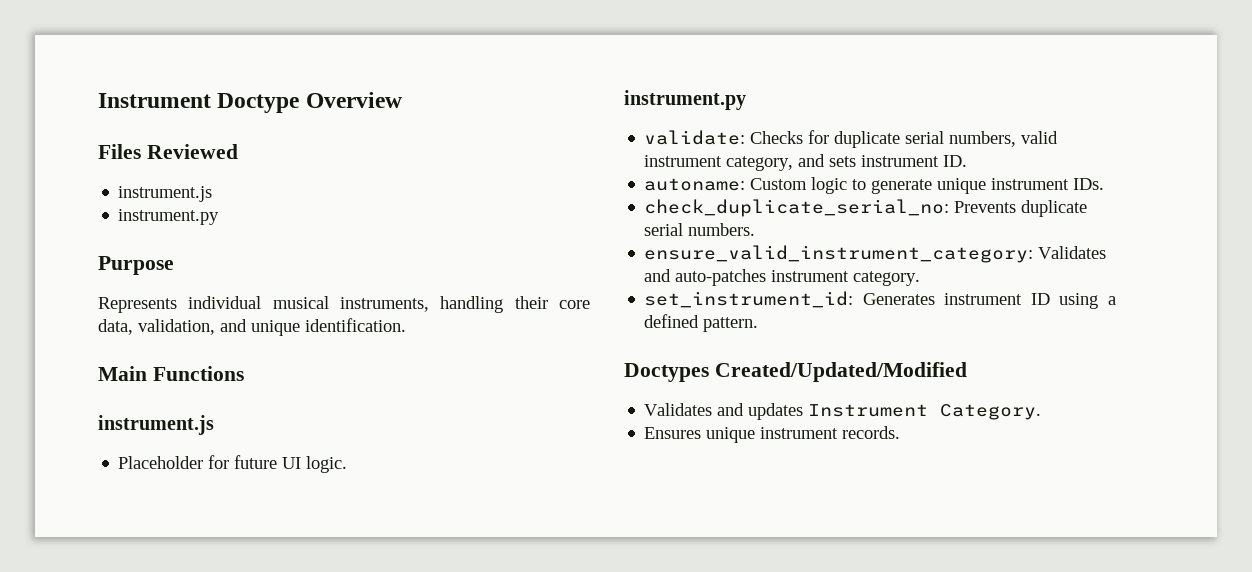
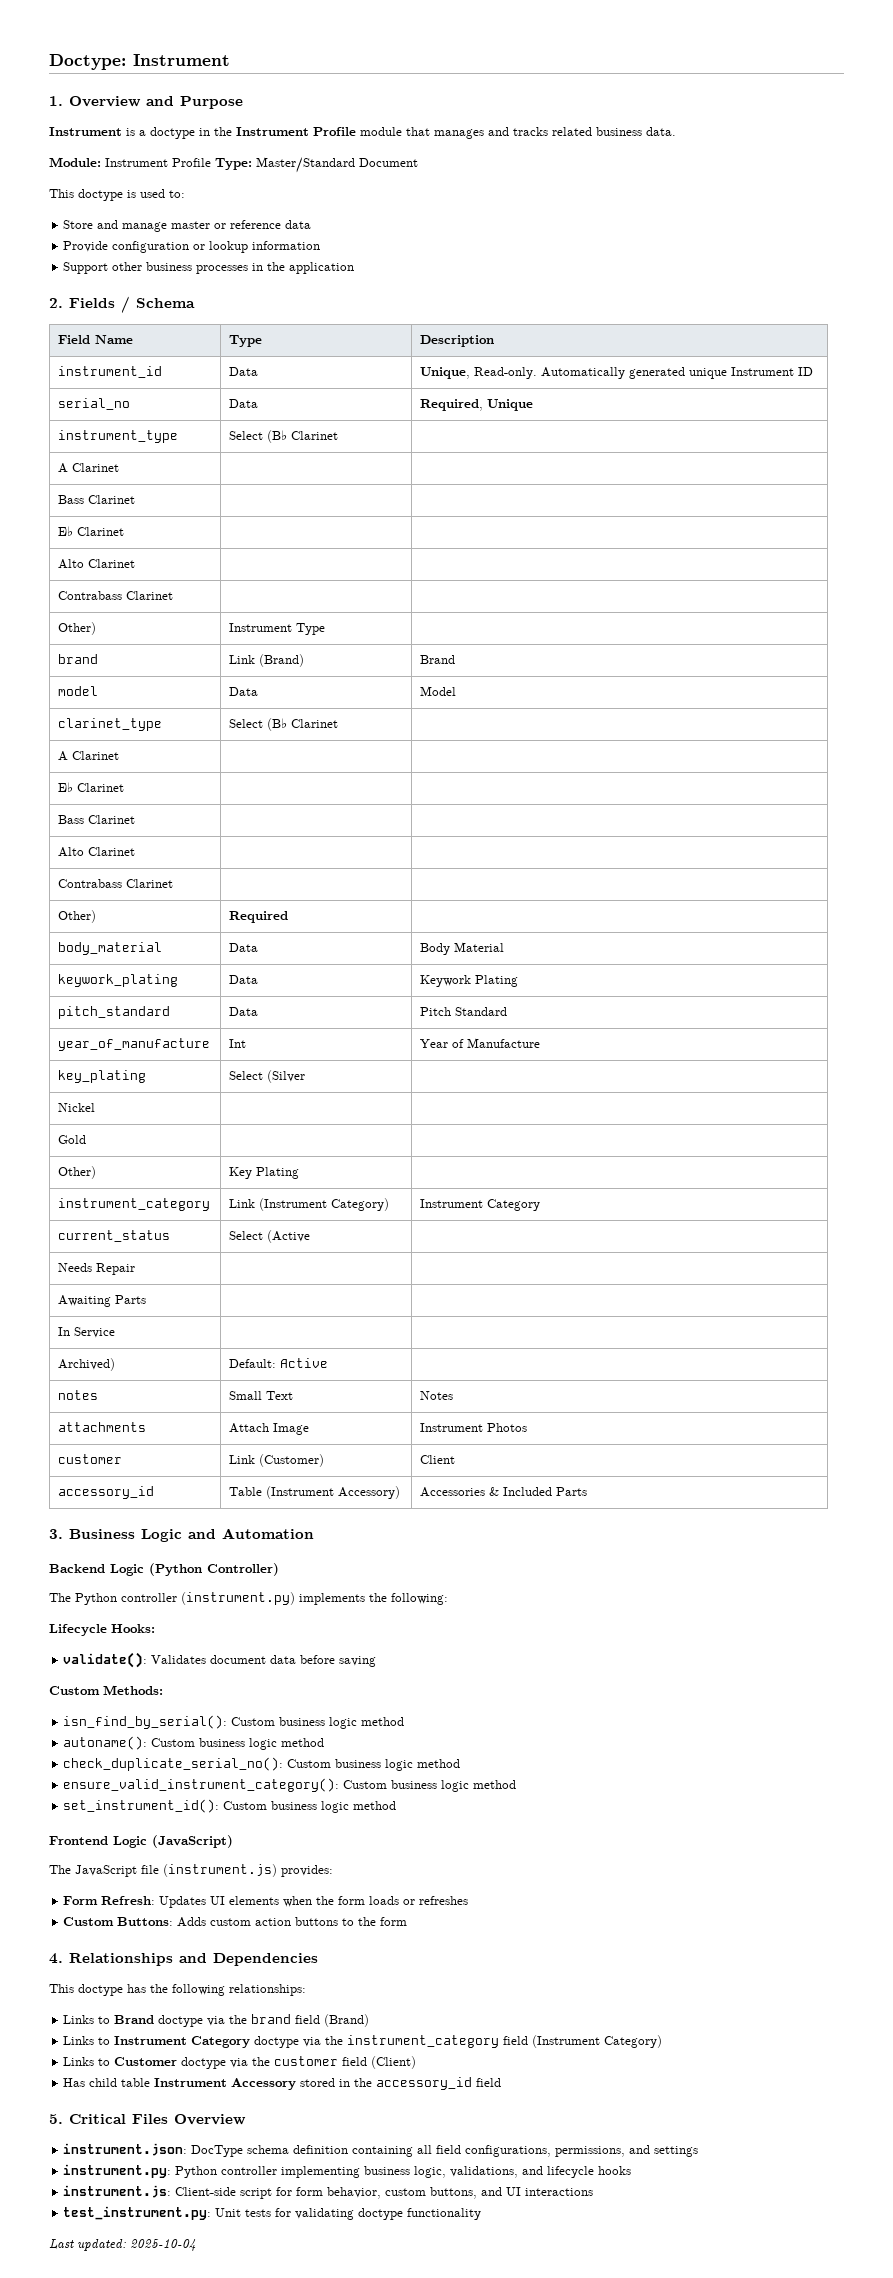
- Instrument Doctype Overview
- Files Reviewed
- instrument.js
- instrument.py
- Purpose
- Represents individual musical instruments, handling their core data, validation, and unique identification.
- Main Functions
- instrument.js
- Placeholder for future UI logic.
- instrument.py
- validate: Checks for duplicate serial numbers, valid instrument category, and sets instrument ID.
- autoname: Custom logic to generate unique instrument IDs.
- check_duplicate_serial_no: Prevents duplicate serial numbers.
- ensure_valid_instrument_category: Validates and auto-patches instrument category.
- set_instrument_id: Generates instrument ID using a defined pattern.
- Doctypes Created/Updated/Modified
- Validates and updates Instrument Category.
- Ensures unique instrument records.
+ Doctype: Instrument
+ 1. Overview and Purpose
+ Instrument is a doctype in the Instrument Profile module that manages and tracks related business data.
+ Module: Instrument Profile Type: Master/Standard Document
+ This doctype is used to:
+ Store and manage master or reference data
+ Provide configuration or lookup information
+ Support other business processes in the application
+ 2. Fields / Schema
+ Field Name | Type | Description
+ instrument_id | Data | Unique, Read-only. Automatically generated unique Instrument ID
+ serial_no | Data | Required, Unique
+ instrument_type | Select (B♭ Clarinet |
+ A Clarinet | |
+ Bass Clarinet | |
+ E♭ Clarinet | |
+ Alto Clarinet | |
+ Contrabass Clarinet | |
+ Other) | Instrument Type |
+ brand | Link (Brand) | Brand
+ model | Data | Model
+ clarinet_type | Select (B♭ Clarinet |
+ A Clarinet | |
+ E♭ Clarinet | |
+ Bass Clarinet | |
+ Alto Clarinet | |
+ Contrabass Clarinet | |
+ Other) | Required |
+ body_material | Data | Body Material
+ keywork_plating | Data | Keywork Plating
+ pitch_standard | Data | Pitch Standard
+ year_of_manufacture | Int | Year of Manufacture
+ key_plating | Select (Silver |
+ Nickel | |
+ Gold | |
+ Other) | Key Plating |
+ instrument_category | Link (Instrument Category) | Instrument Category
+ current_status | Select (Active |
+ Needs Repair | |
+ Awaiting Parts | |
+ In Service | |
+ Archived) | Default: Active |
+ notes | Small Text | Notes
+ attachments | Attach Image | Instrument Photos
+ customer | Link (Customer) | Client
+ accessory_id | Table (Instrument Accessory) | Accessories & Included Parts
+ 3. Business Logic and Automation
+ Backend Logic (Python Controller)
+ The Python controller (instrument.py) implements the following:
+ Lifecycle Hooks:
+ validate(): Validates document data before saving
+ Custom Methods:
+ isn_find_by_serial(): Custom business logic method
+ autoname(): Custom business logic method
+ check_duplicate_serial_no(): Custom business logic method
+ ensure_valid_instrument_category(): Custom business logic method
+ set_instrument_id(): Custom business logic method
+ Frontend Logic (JavaScript)
+ The JavaScript file (instrument.js) provides:
+ Form Refresh: Updates UI elements when the form loads or refreshes
+ Custom Buttons: Adds custom action buttons to the form
+ 4. Relationships and Dependencies
+ This doctype has the following relationships:
+ Links to Brand doctype via the brand field (Brand)
+ Links to Instrument Category doctype via the instrument_category field (Instrument Category)
+ Links to Customer doctype via the customer field (Client)
+ Has child table Instrument Accessory stored in the accessory_id field
+ 5. Critical Files Overview
+ instrument.json: DocType schema definition containing all field configurations, permissions, and settings
+ instrument.py: Python controller implementing business logic, validations, and lifecycle hooks
+ instrument.js: Client-side script for form behavior, custom buttons, and UI interactions
+ test_instrument.py: Unit tests for validating doctype functionality
+ Last updated: 2025-10-04

